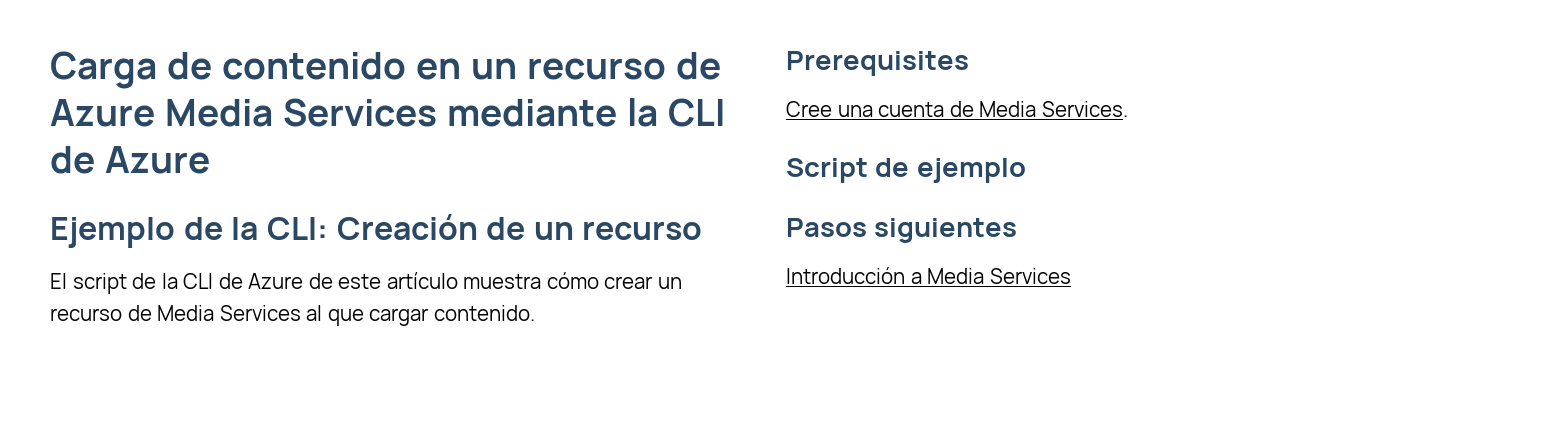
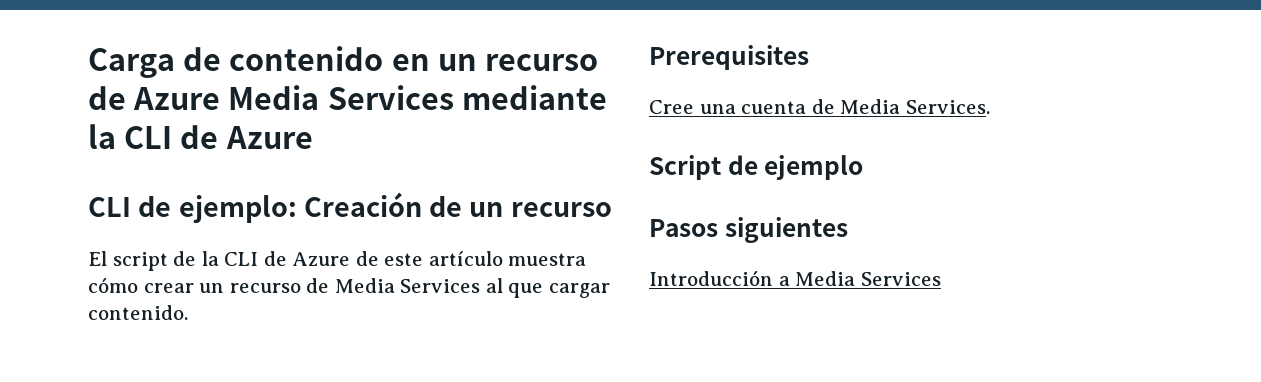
- Ejemplo de la CLI: Creación de un recurso
+ CLI de ejemplo: Creación de un recurso

